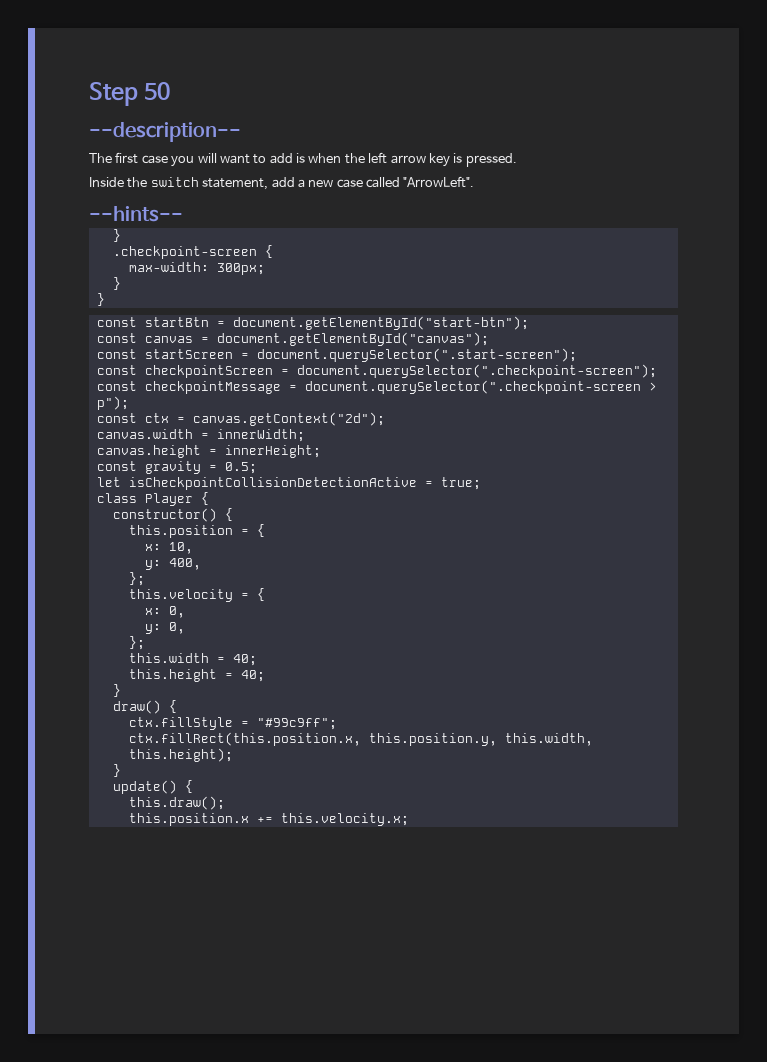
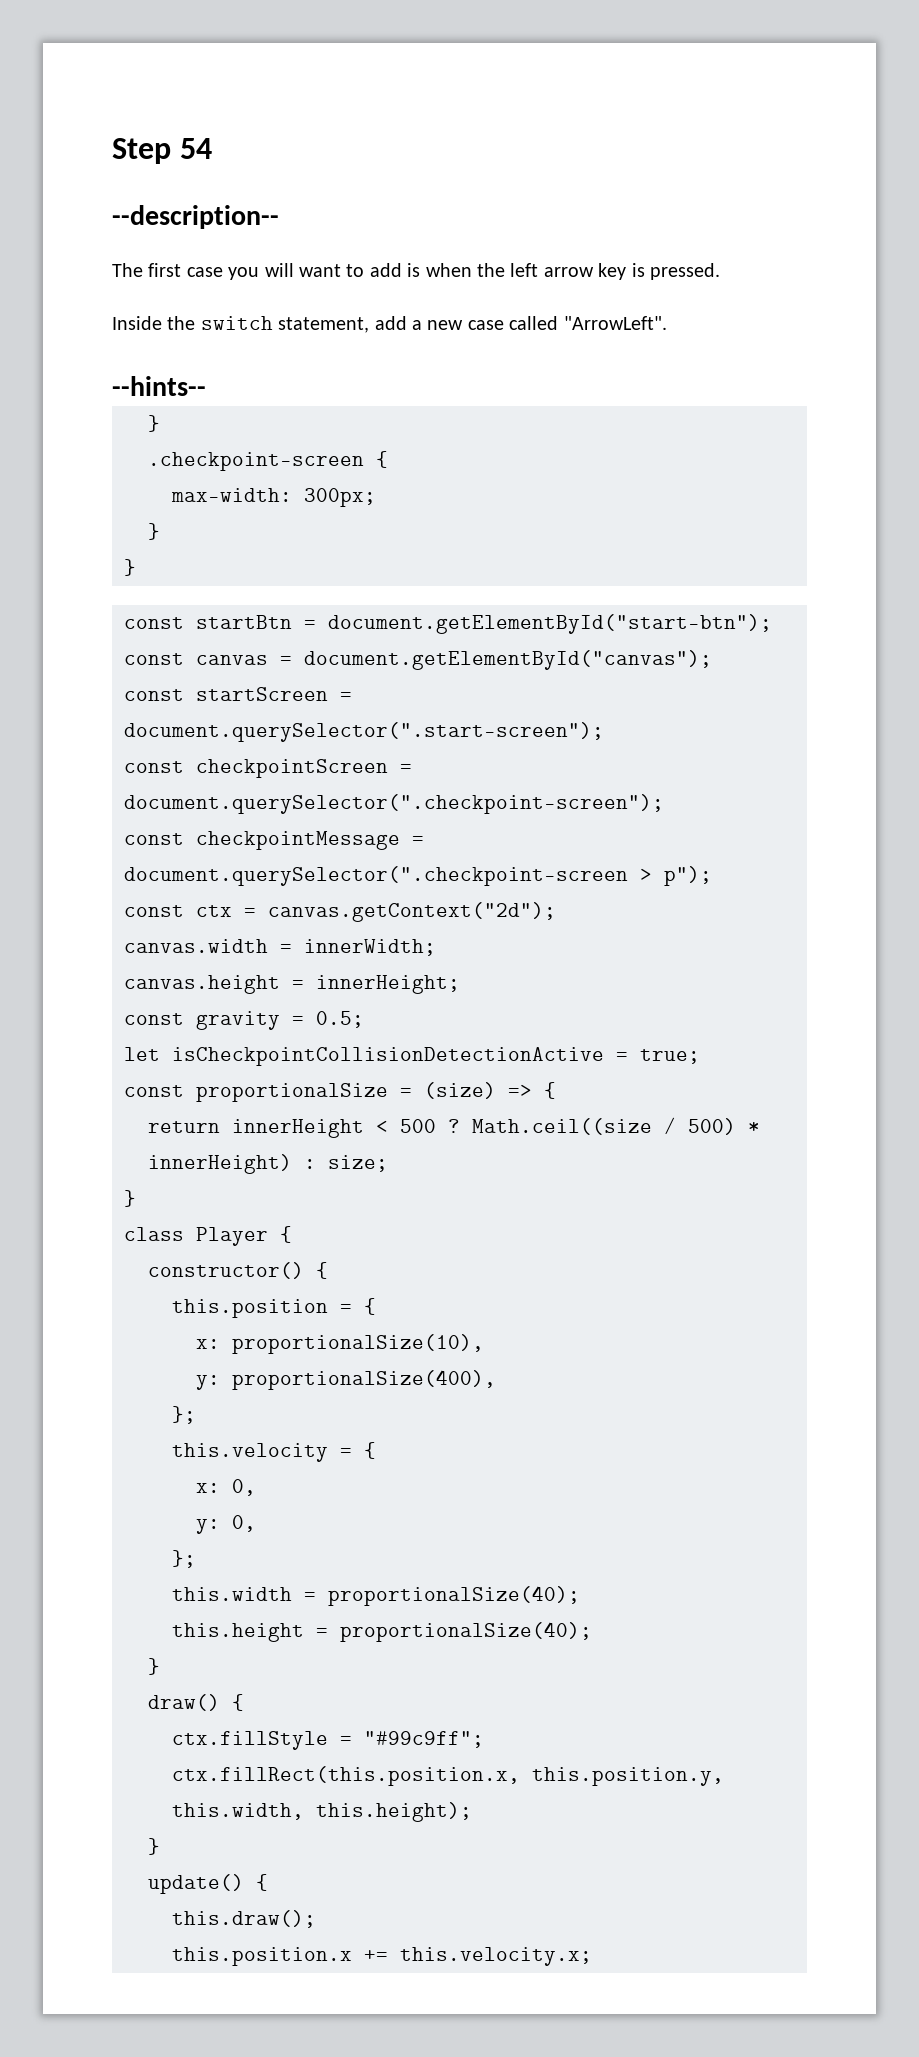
- Step 50
+ Step 54
+ const proportionalSize = (size) => {
+ return innerHeight < 500 ? Math.ceil((size / 500) * innerHeight) : size;
+ }
- x: 10,
- y: 400,
+ x: proportionalSize(10),
+ y: proportionalSize(400),
- this.width = 40;
+ this.width = proportionalSize(40);
- this.height = 40;
+ this.height = proportionalSize(40);

